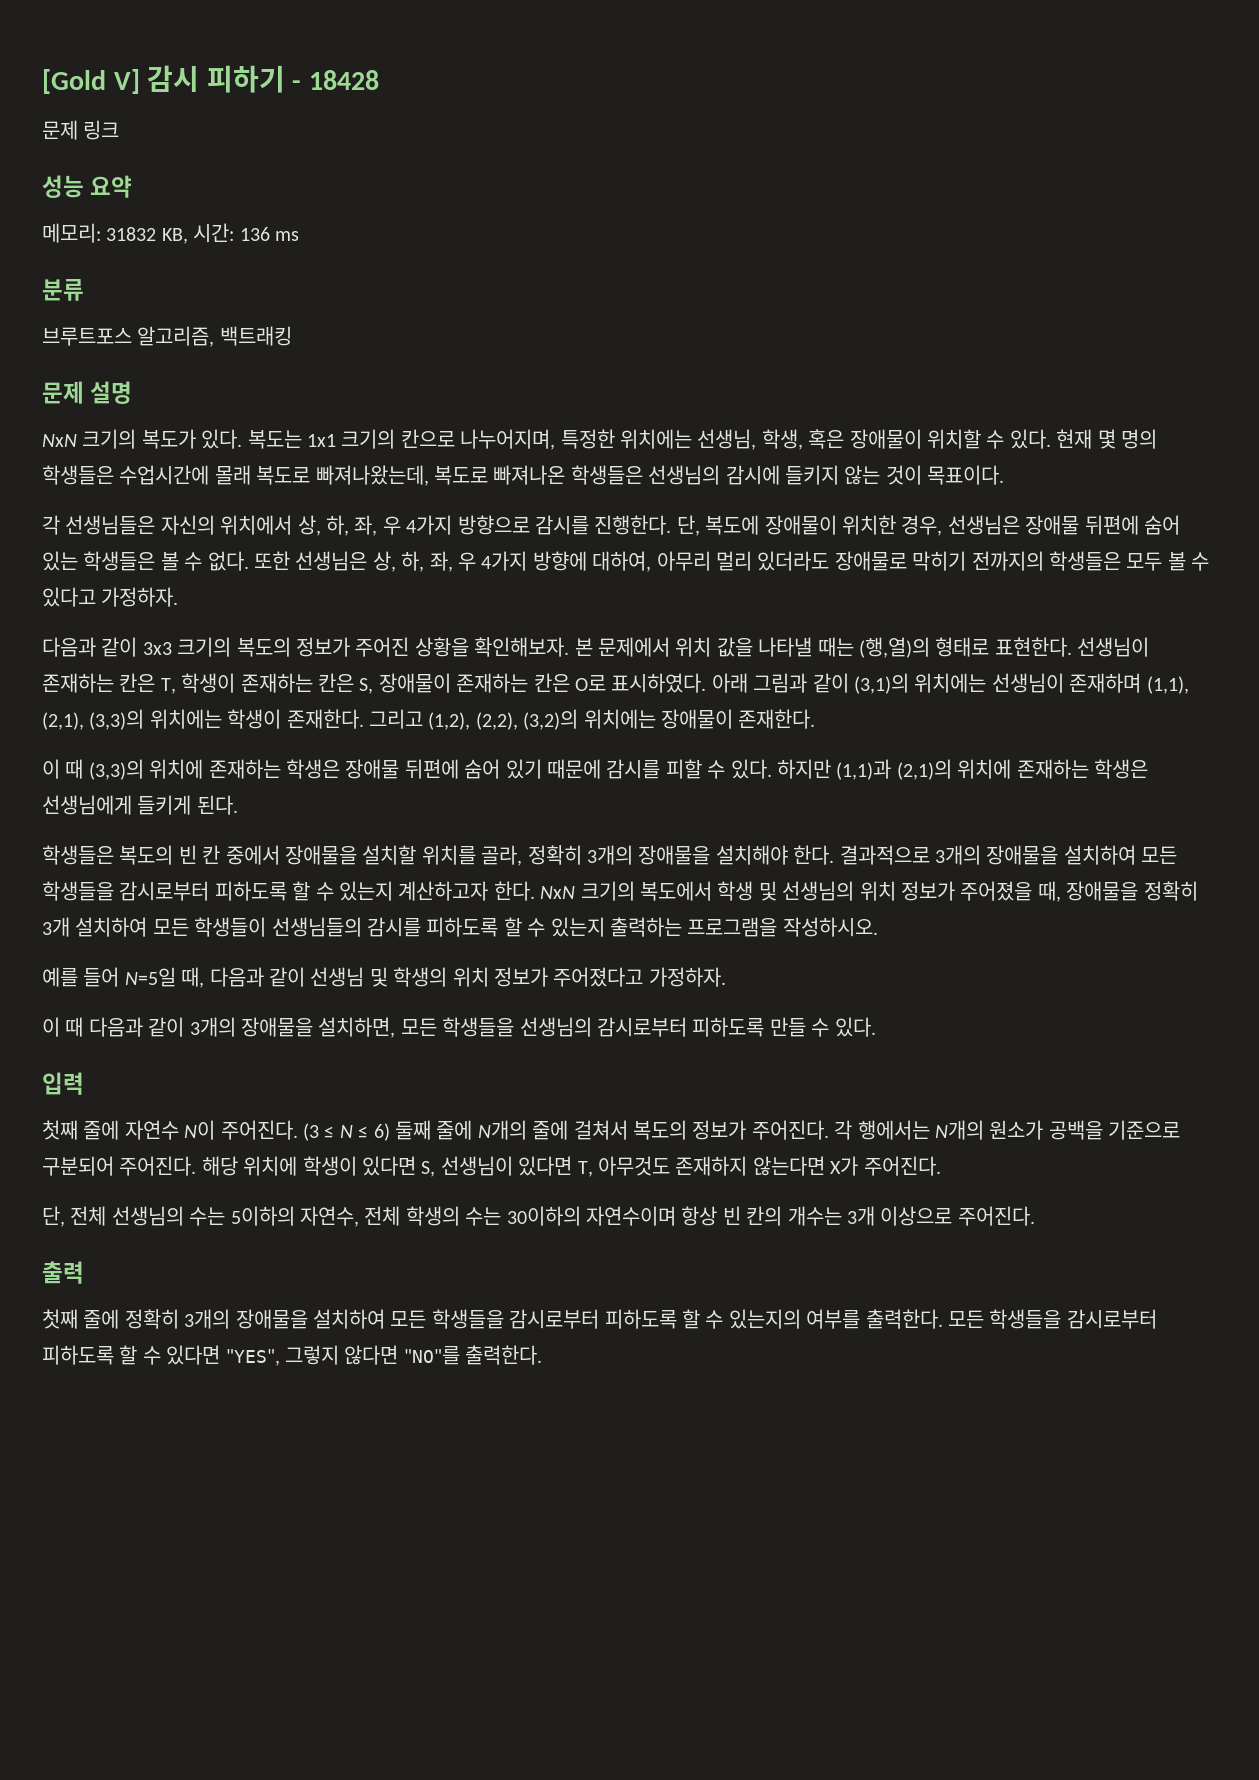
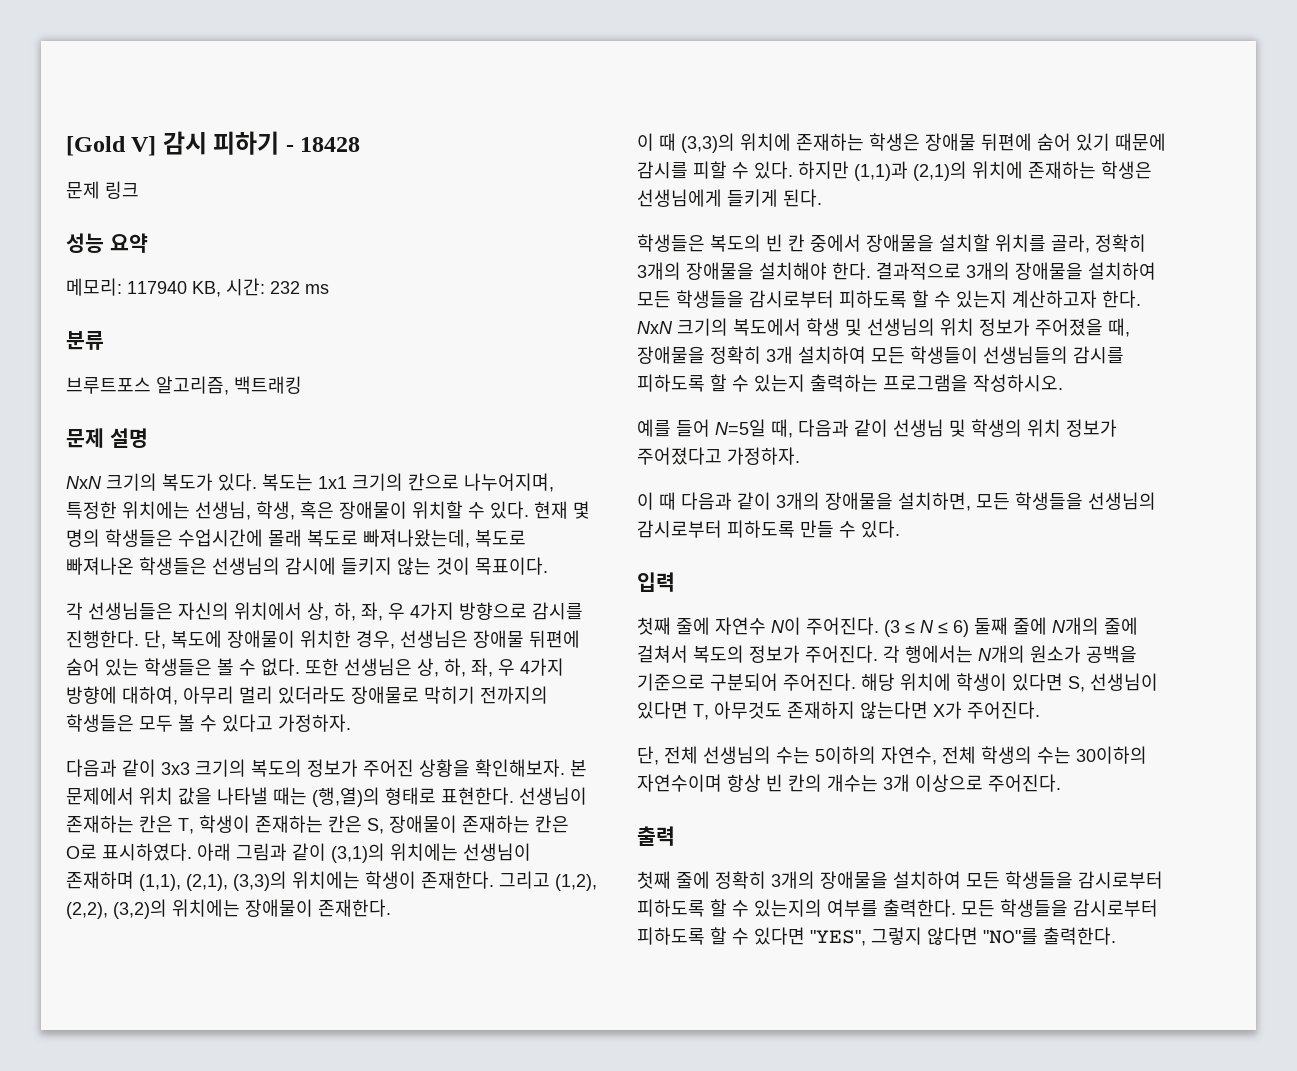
- 메모리: 31832 KB, 시간: 136 ms
+ 메모리: 117940 KB, 시간: 232 ms

